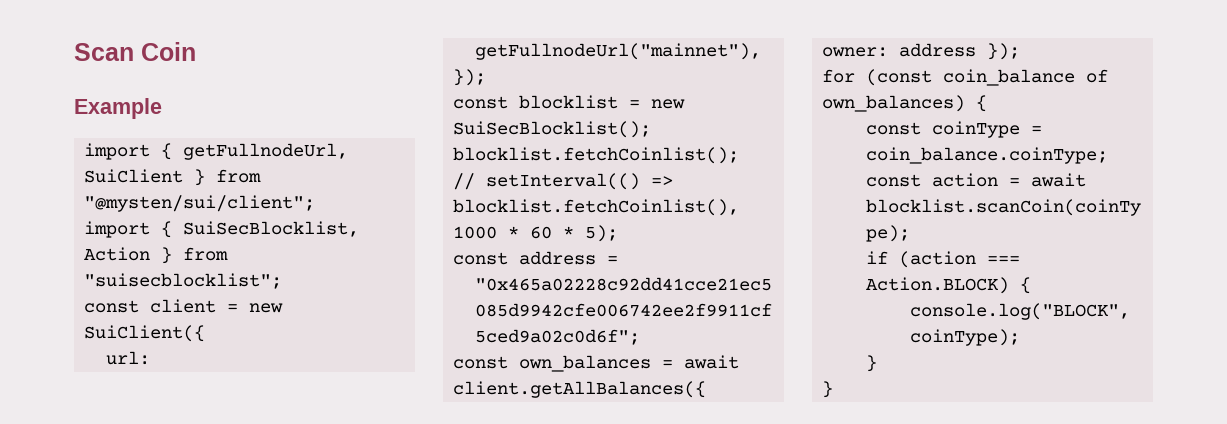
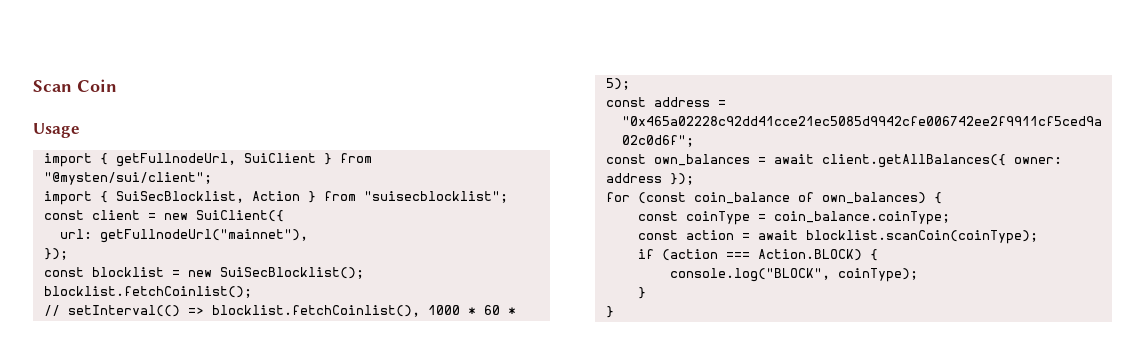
- Example
+ Usage

